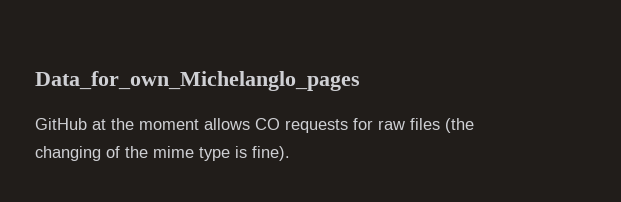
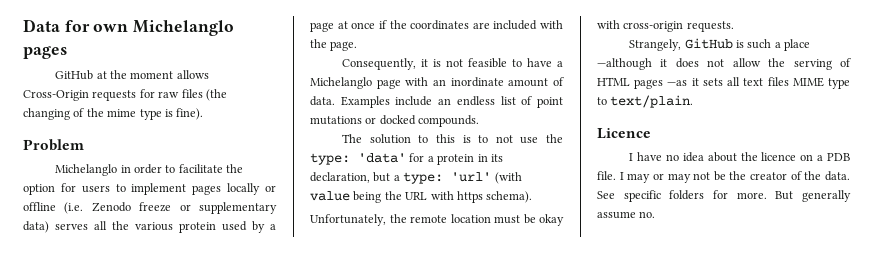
- Data_for_own_Michelanglo_pages
+ Data for own Michelanglo pages
- GitHub at the moment allows CO requests for raw files (the changing of the mime type is fine).
+ GitHub at the moment allows Cross-Origin requests for raw files (the changing of the mime type is fine).
+ Problem
+ Michelanglo in order to facilitate the option for users to implement pages locally or offline (i.e. Zenodo freeze or supplementary data) serves all the various protein used by a page at once if the coordinates are included with the page.
+ Consequently, it is not feasible to have a Michelanglo page with an inordinate amount of data. Examples include an endless list of point mutations or docked compounds.
+ The solution to this is to not use the type: 'data' for a protein in its declaration, but a type: 'url' (with value being the URL with https schema).
+ Unfortunately, the remote location must be okay with cross-origin requests.
+ Strangely, GitHub is such a place —although it does not allow the serving of HTML pages —as it sets all text files MIME type to text/plain.
+ Licence
+ I have no idea about the licence on a PDB file. I may or may not be the creator of the data. See specific folders for more. But generally assume no.

